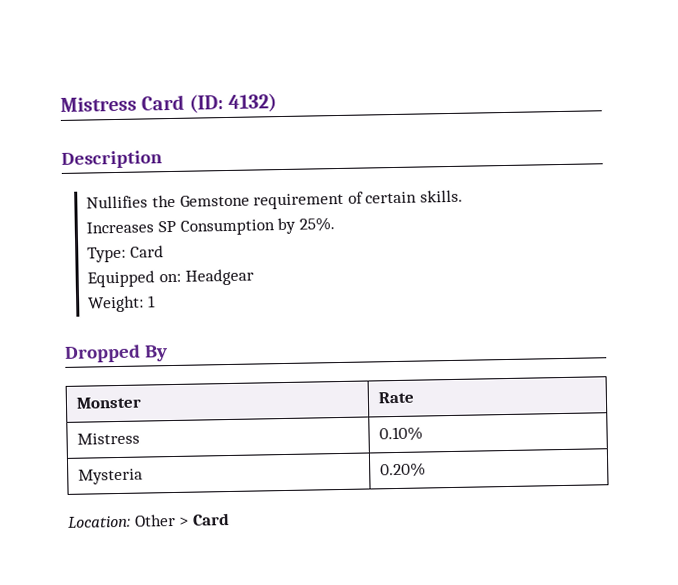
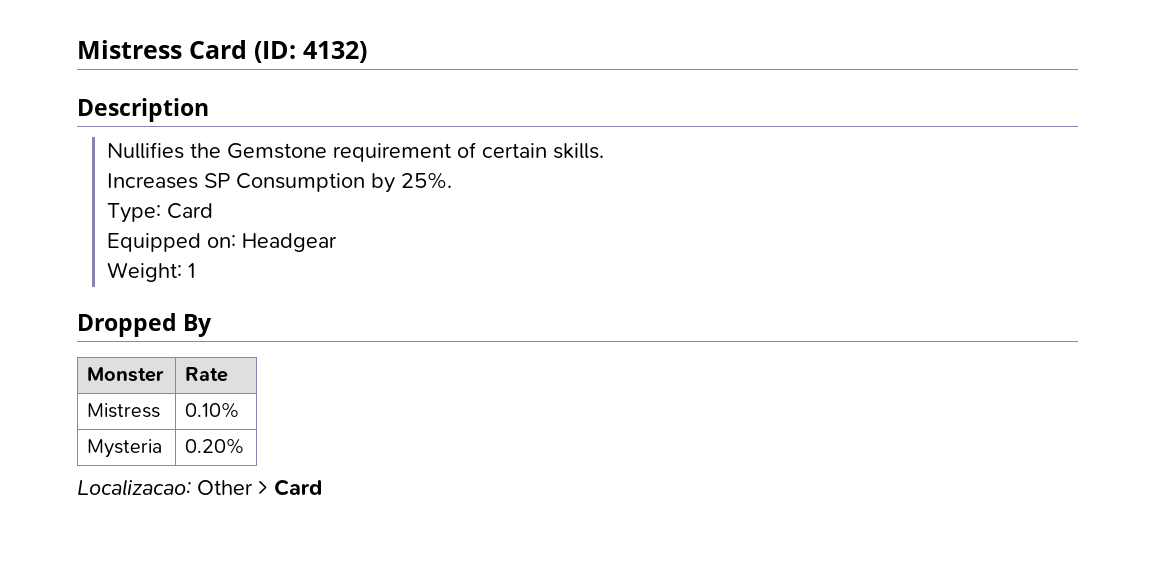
- Location: Other > Card
+ Localizacao: Other > Card

